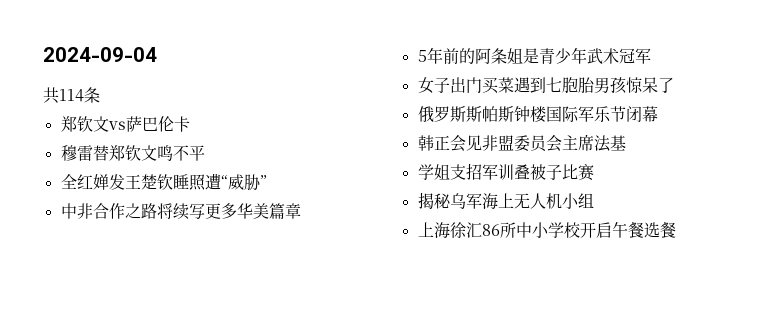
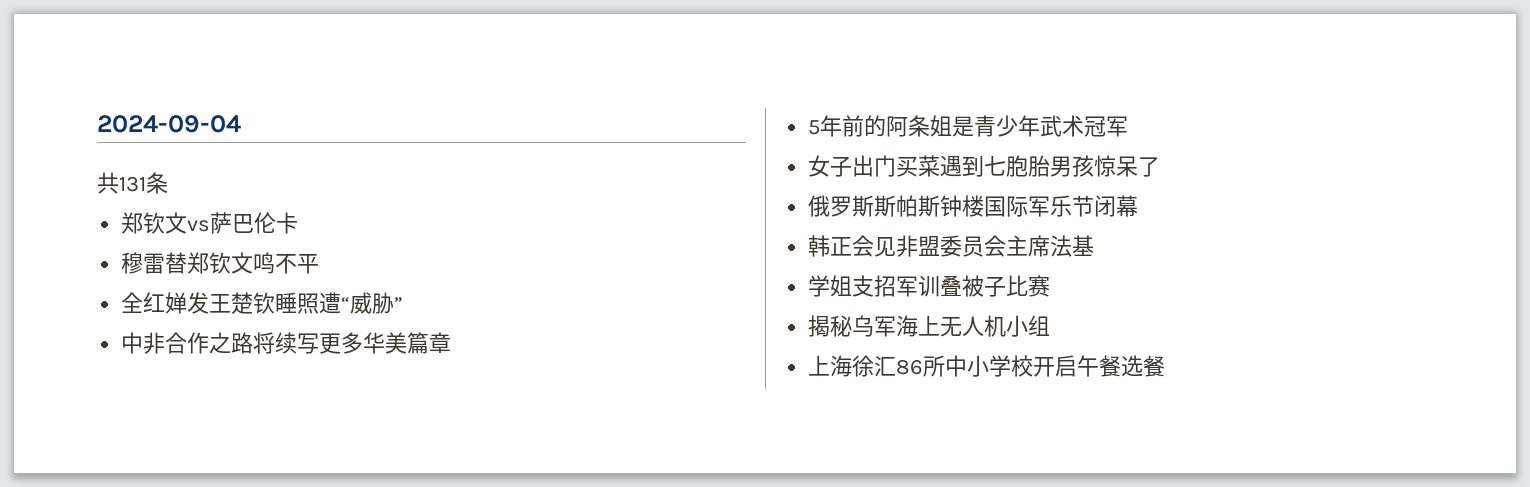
- 共114条
+ 共131条

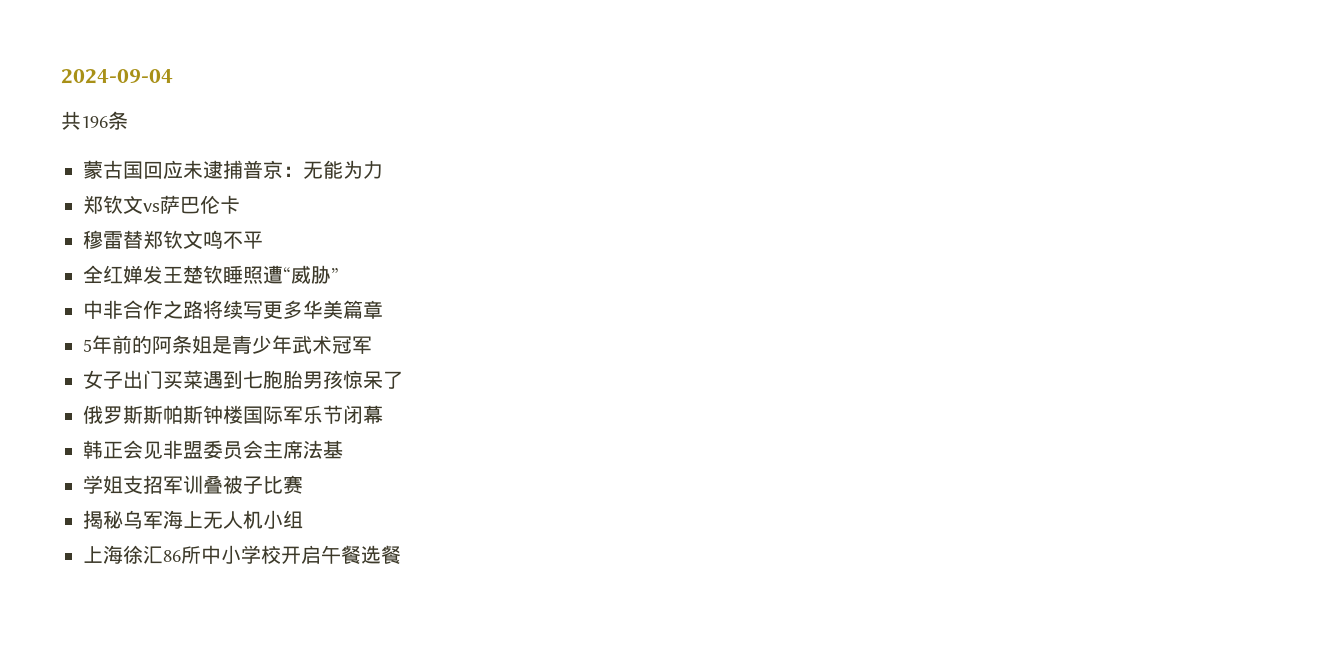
- 共131条
+ 共196条
+ 蒙古国回应未逮捕普京：无能为力

